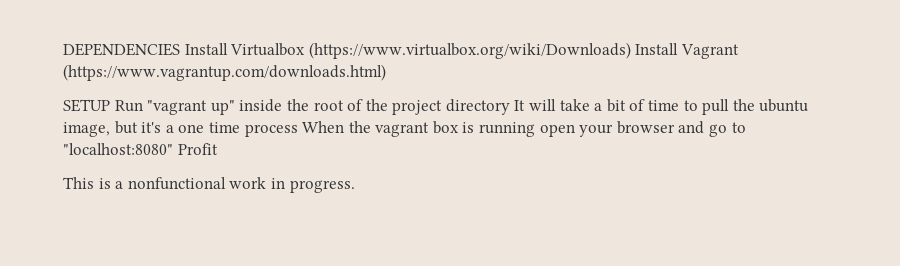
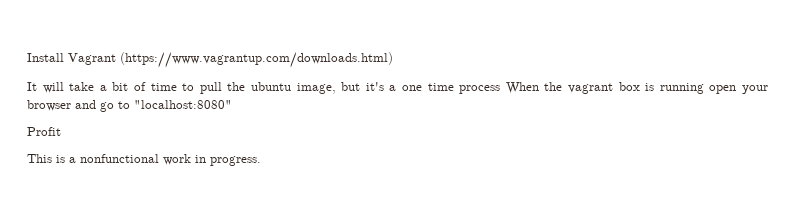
- DEPENDENCIES Install Virtualbox (https://www.virtualbox.org/wiki/Downloads) Install Vagrant (https://www.vagrantup.com/downloads.html)
+ Install Vagrant (https://www.vagrantup.com/downloads.html)
- SETUP Run "vagrant up" inside the root of the project directory It will take a bit of time to pull the ubuntu image, but it's a one time process When the vagrant box is running open your browser and go to "localhost:8080" Profit
+ It will take a bit of time to pull the ubuntu image, but it's a one time process When the vagrant box is running open your browser and go to "localhost:8080"
+ Profit

